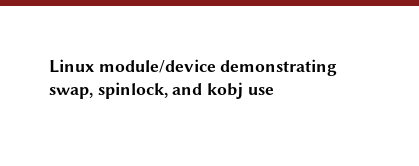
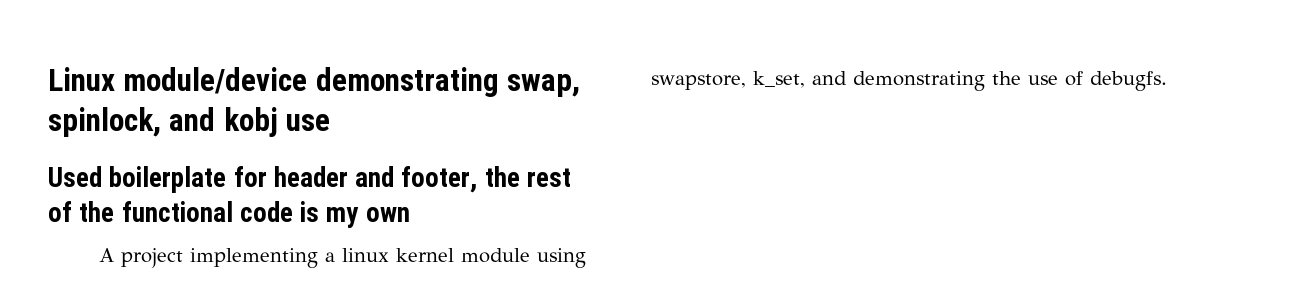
+ Used boilerplate for header and footer, the rest of the functional code is my own
+ A project implementing a linux kernel module using swapstore, k_set, and demonstrating the use of debugfs.

